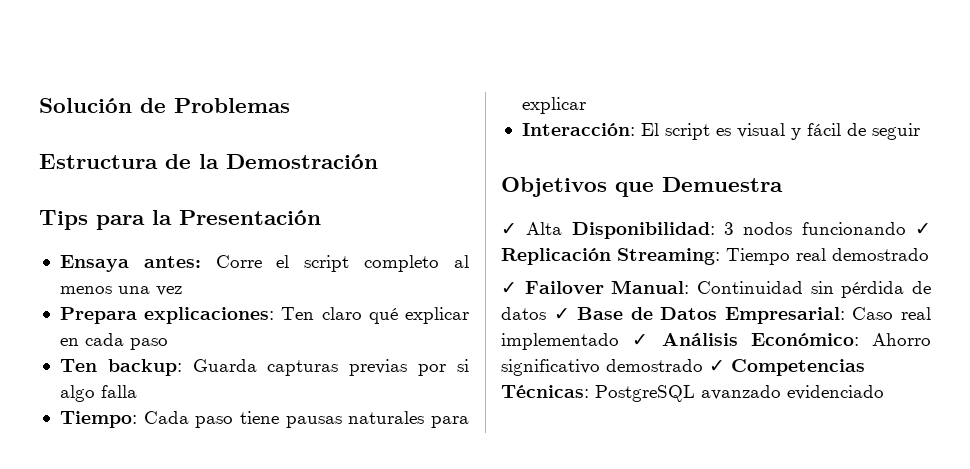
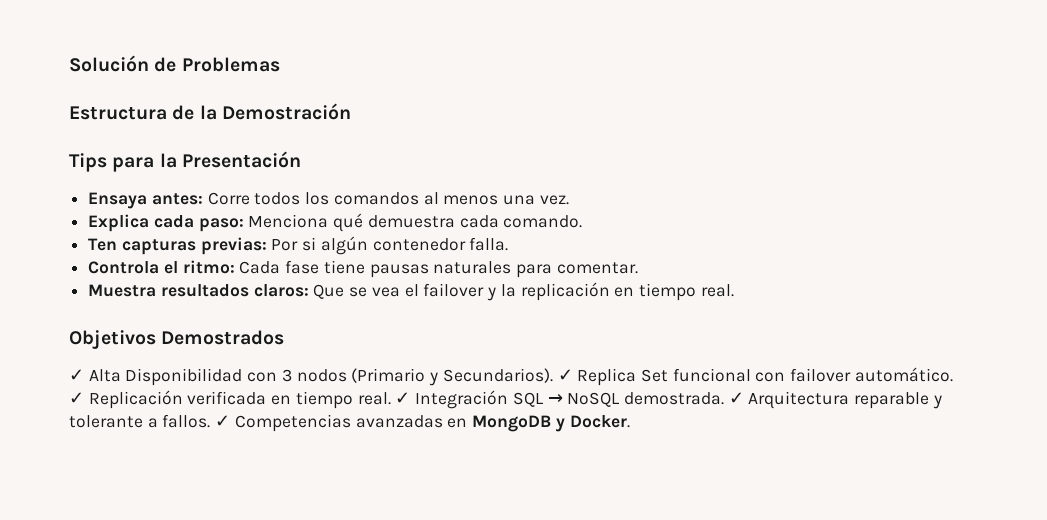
- Ensaya antes: Corre el script completo al menos una vez
- Prepara explicaciones: Ten claro qué explicar en cada paso
- Ten backup: Guarda capturas previas por si algo falla
- Tiempo: Cada paso tiene pausas naturales para explicar
- Interacción: El script es visual y fácil de seguir
+ Ensaya antes: Corre todos los comandos al menos una vez.
+ Explica cada paso: Menciona qué demuestra cada comando.
+ Ten capturas previas: Por si algún contenedor falla.
+ Controla el ritmo: Cada fase tiene pausas naturales para comentar.
+ Muestra resultados claros: Que se vea el failover y la replicación en tiempo real.
- Objetivos que Demuestra
+ Objetivos Demostrados
- ✓ Alta Disponibilidad: 3 nodos funcionando ✓ Replicación Streaming: Tiempo real demostrado
- ✓ Failover Manual: Continuidad sin pérdida de datos ✓ Base de Datos Empresarial: Caso real implementado ✓ Análisis Económico: Ahorro significativo demostrado ✓ Competencias Técnicas: PostgreSQL avanzado evidenciado
+ ✓ Alta Disponibilidad con 3 nodos (Primario y Secundarios). ✓ Replica Set funcional con failover automático. ✓ Replicación verificada en tiempo real. ✓ Integración SQL → NoSQL demostrada. ✓ Arquitectura reparable y tolerante a fallos. ✓ Competencias avanzadas en MongoDB y Docker.

